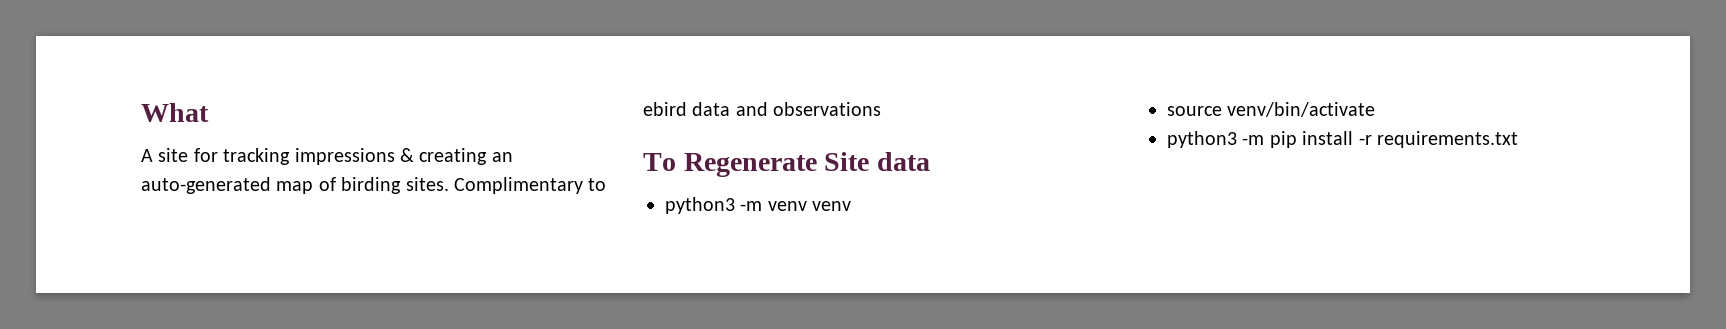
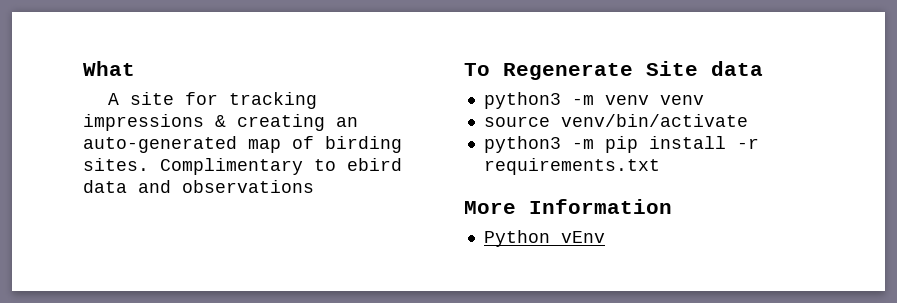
+ More Information
+ Python vEnv

